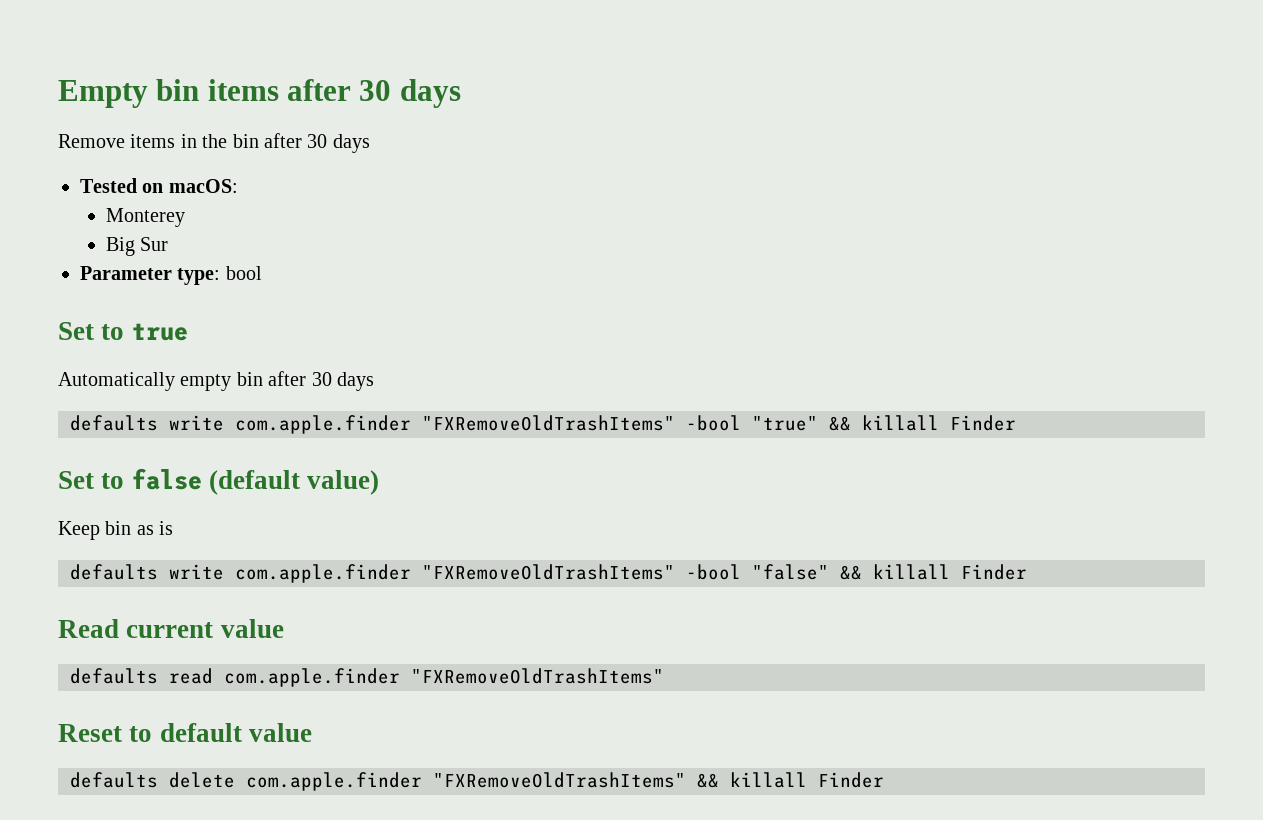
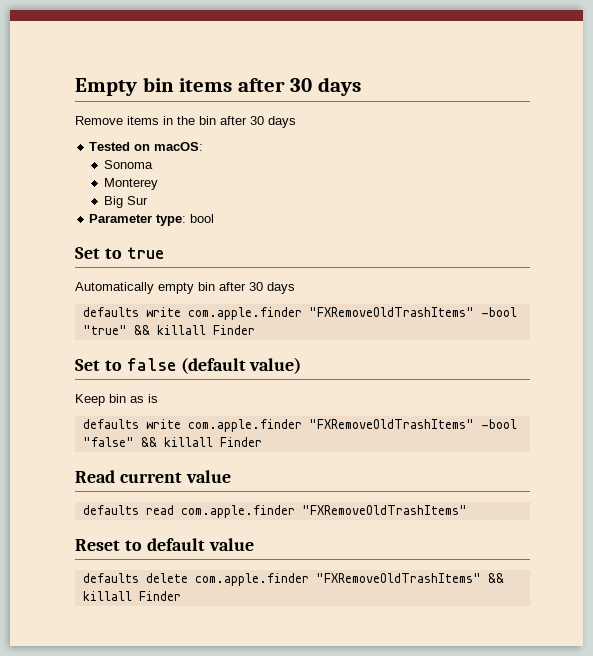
+ Sonoma

